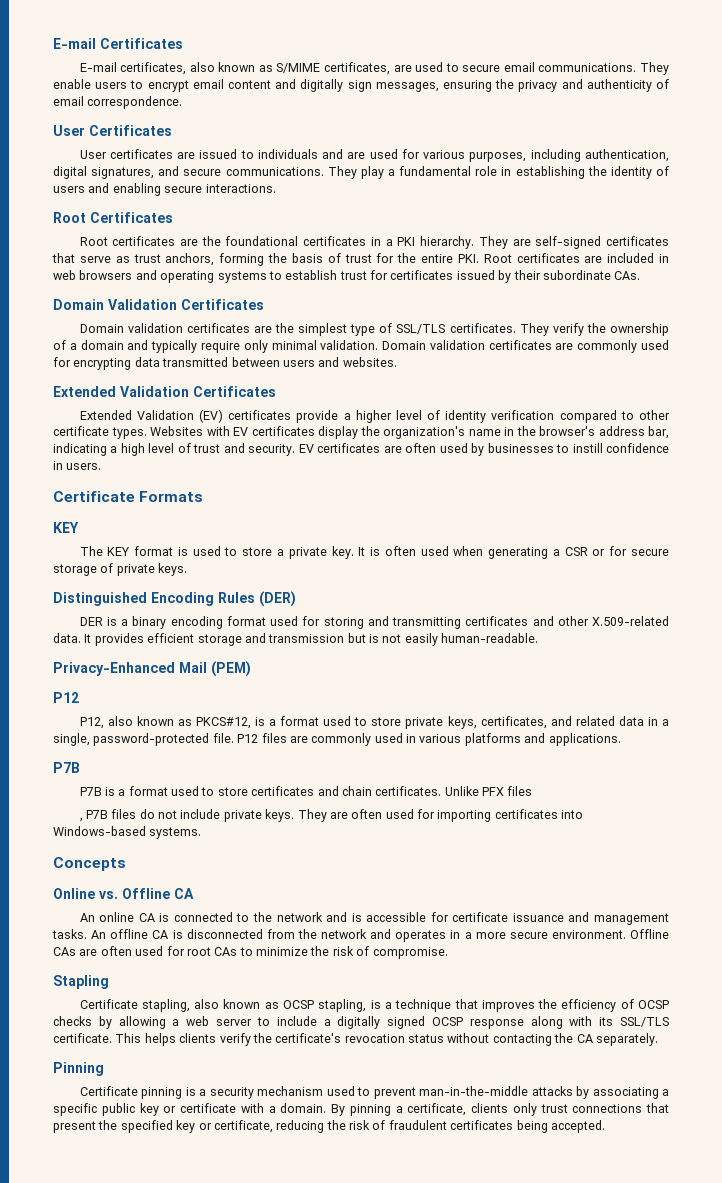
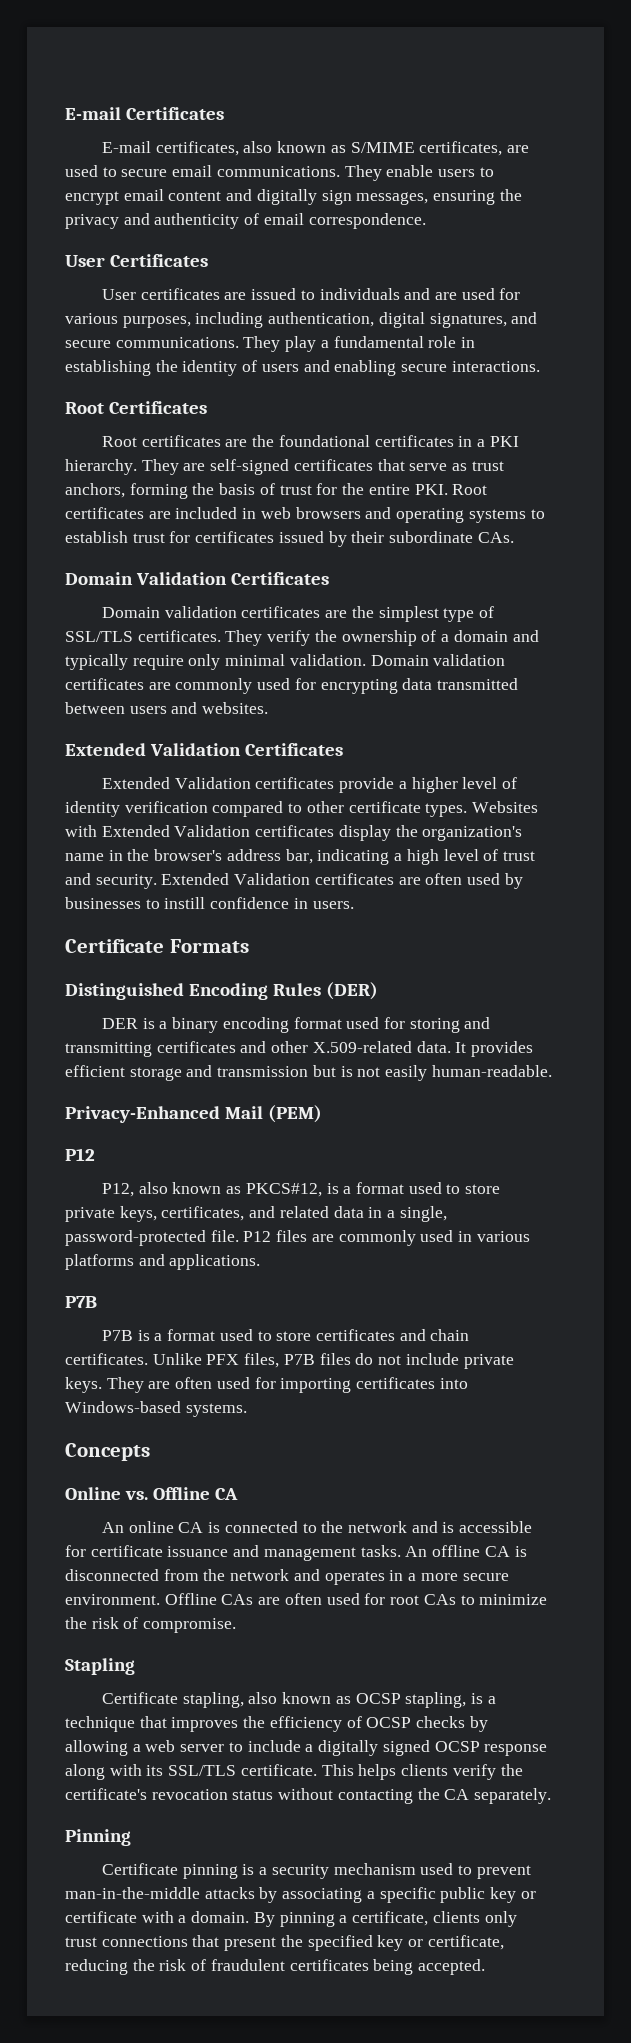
- Extended Validation (EV) certificates provide a higher level of identity verification compared to other certificate types.
+ Extended Validation certificates provide a higher level of identity verification compared to other certificate types.
- Websites with EV certificates display the organization's name in the browser's address bar, indicating a high level of trust and security.
+ Websites with Extended Validation certificates display the organization's name in the browser's address bar, indicating a high level of trust and security.
- EV certificates are often used by businesses to instill confidence in users.
+ Extended Validation certificates are often used by businesses to instill confidence in users.
  Certificate Formats
- KEY
- The KEY format is used to store a private key. It is often used when generating a CSR or for secure storage of private keys.
- Unlike PFX files
- , P7B files do not include private keys.
+ Unlike PFX files, P7B files do not include private keys.

